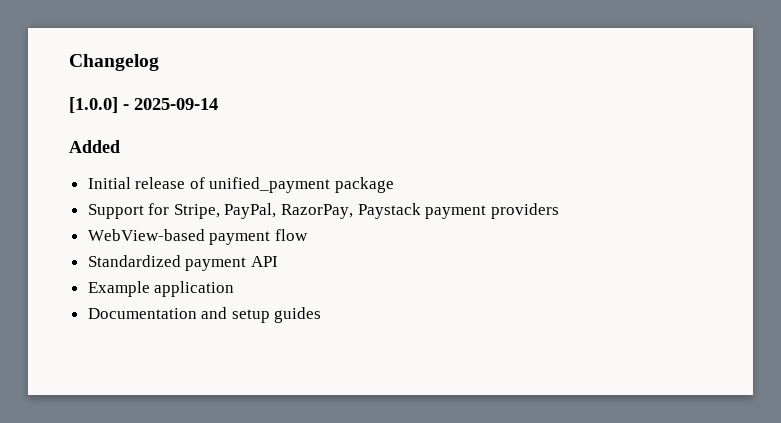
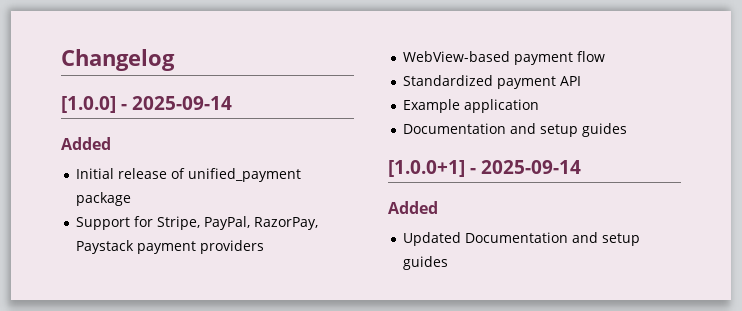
+ [1.0.0+1] - 2025-09-14
+ Added
+ Updated Documentation and setup guides

